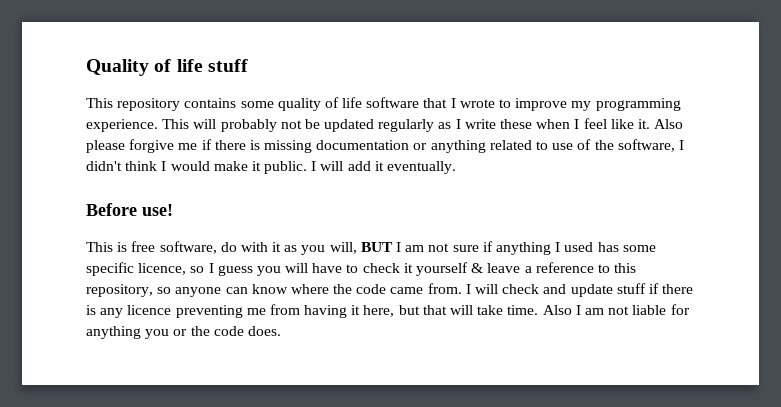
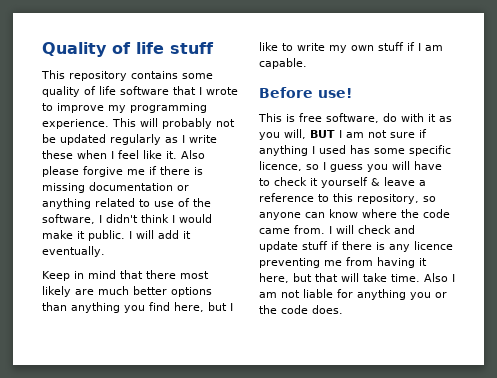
+ Keep in mind that there most likely are much better options than anything you find here, but I like to write my own stuff if I am capable.

